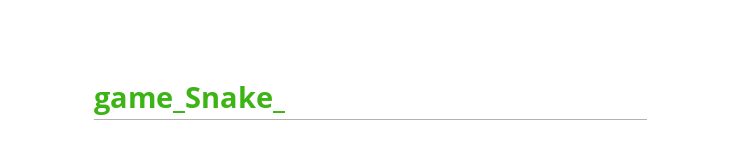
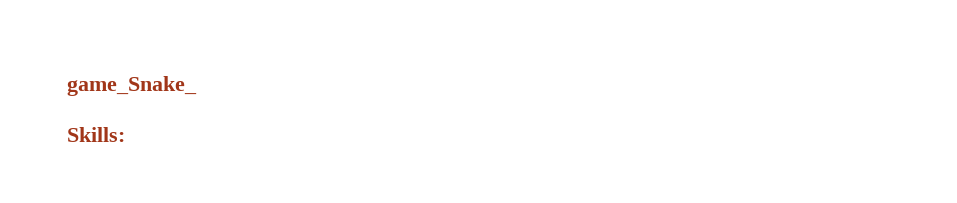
+ Skills:

